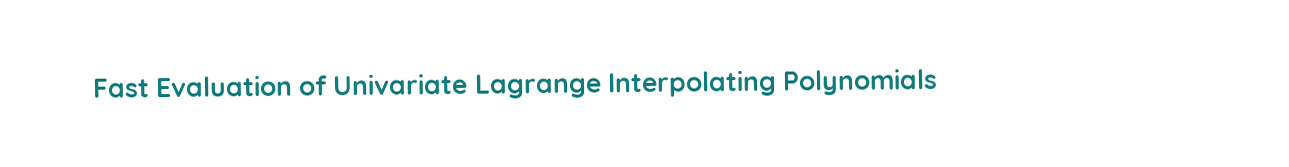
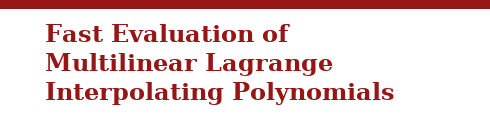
- Fast Evaluation of Univariate Lagrange Interpolating Polynomials
+ Fast Evaluation of Multilinear Lagrange Interpolating Polynomials

